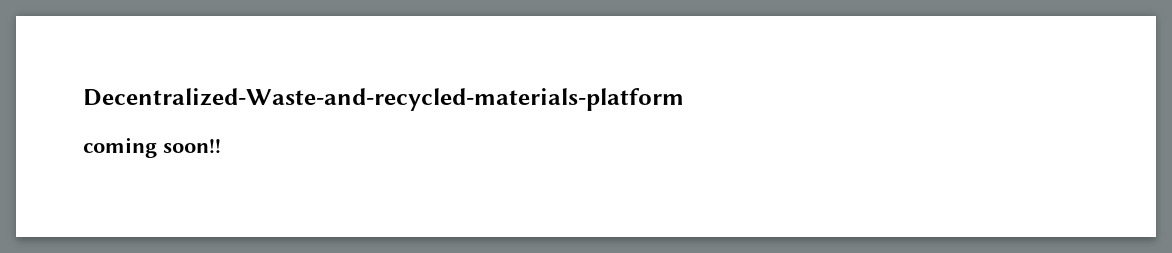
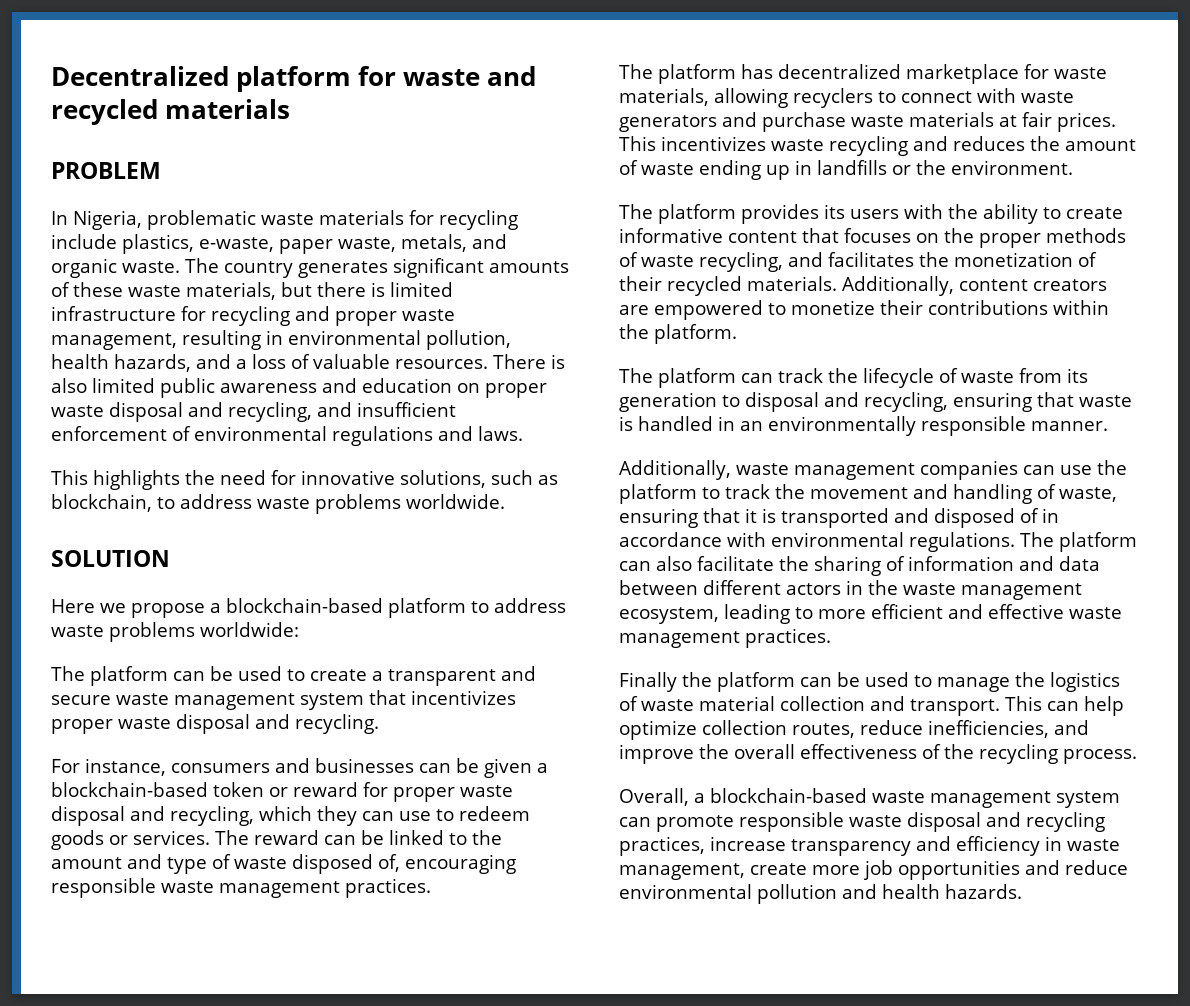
- Decentralized-Waste-and-recycled-materials-platform
- coming soon!!
+ Decentralized platform for waste and recycled materials
+ PROBLEM
+ In Nigeria, problematic waste materials for recycling include plastics, e-waste, paper waste, metals, and organic waste. The country generates significant amounts of these waste materials, but there is limited infrastructure for recycling and proper waste management, resulting in environmental pollution, health hazards, and a loss of valuable resources. There is also limited public awareness and education on proper waste disposal and recycling, and insufficient enforcement of environmental regulations and laws.
+ This highlights the need for innovative solutions, such as blockchain, to address waste problems worldwide.
+ SOLUTION
+ Here we propose a blockchain-based platform to address waste problems worldwide:
+ The platform can be used to create a transparent and secure waste management system that incentivizes proper waste disposal and recycling.
+ For instance, consumers and businesses can be given a blockchain-based token or reward for proper waste disposal and recycling, which they can use to redeem goods or services. The reward can be linked to the amount and type of waste disposed of, encouraging responsible waste management practices.
+ The platform has decentralized marketplace for waste materials, allowing recyclers to connect with waste generators and purchase waste materials at fair prices. This incentivizes waste recycling and reduces the amount of waste ending up in landfills or the environment.
+ The platform provides its users with the ability to create informative content that focuses on the proper methods of waste recycling, and facilitates the monetization of their recycled materials. Additionally, content creators are empowered to monetize their contributions within the platform.
+ The platform can track the lifecycle of waste from its generation to disposal and recycling, ensuring that waste is handled in an environmentally responsible manner.
+ Additionally, waste management companies can use the platform to track the movement and handling of waste, ensuring that it is transported and disposed of in accordance with environmental regulations. The platform can also facilitate the sharing of information and data between different actors in the waste management ecosystem, leading to more efficient and effective waste management practices.
+ Finally the platform can be used to manage the logistics of waste material collection and transport. This can help optimize collection routes, reduce inefficiencies, and improve the overall effectiveness of the recycling process.
+ Overall, a blockchain-based waste management system can promote responsible waste disposal and recycling practices, increase transparency and efficiency in waste management, create more job opportunities and reduce environmental pollution and health hazards.

